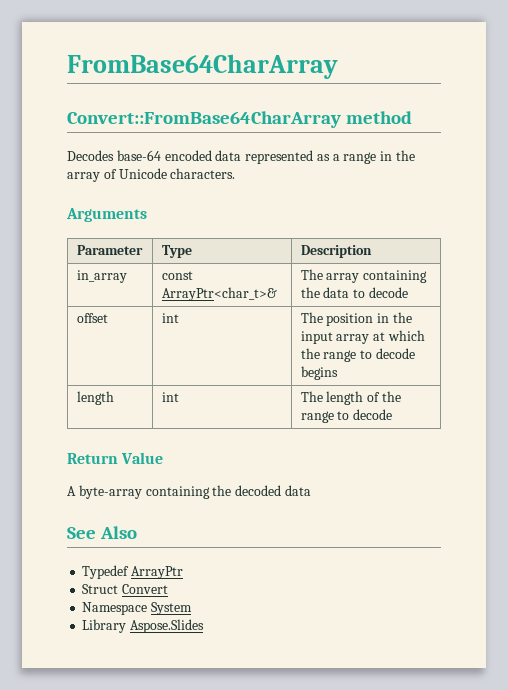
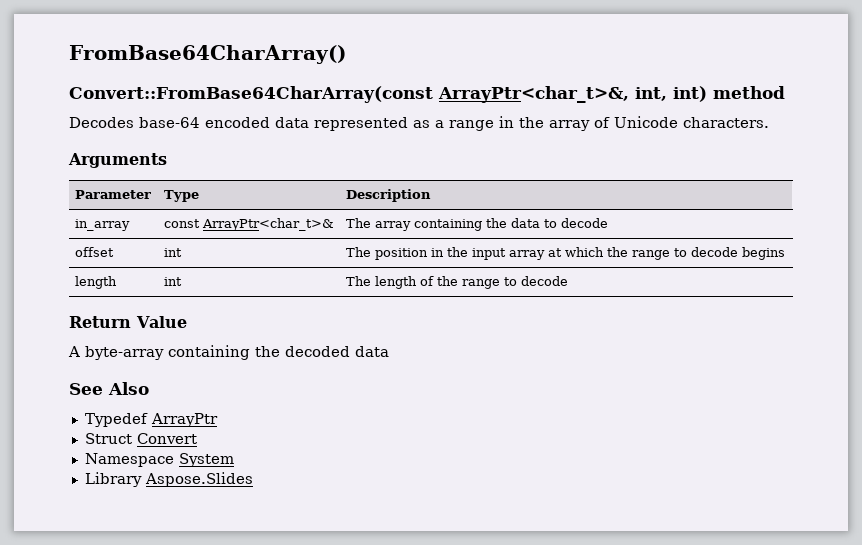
- FromBase64CharArray
- Convert::FromBase64CharArray method
+ FromBase64CharArray()
+ Convert::FromBase64CharArray(const ArrayPtr<char_t>&, int, int) method

